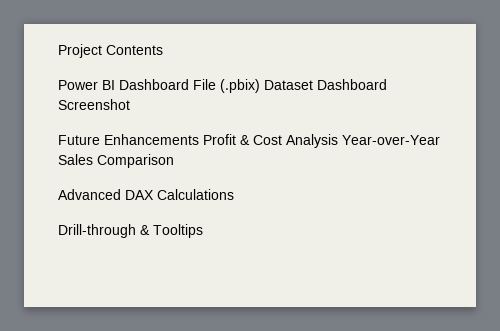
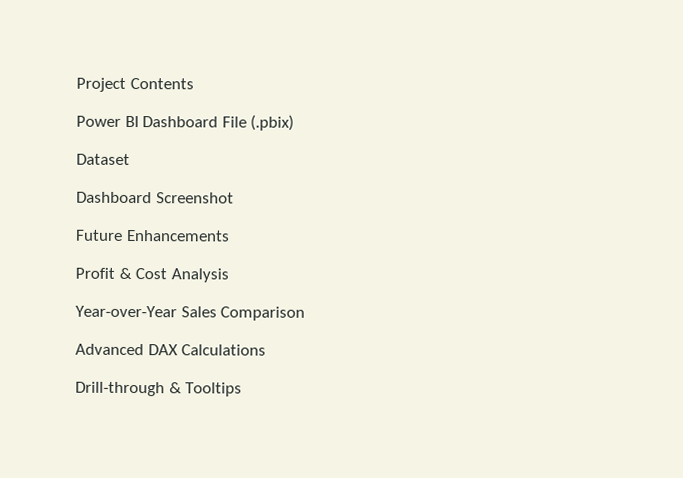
- Power BI Dashboard File (.pbix) Dataset Dashboard Screenshot
+ Power BI Dashboard File (.pbix)
+ Dataset
+ Dashboard Screenshot
- Future Enhancements Profit & Cost Analysis Year-over-Year Sales Comparison
+ Future Enhancements
+ Profit & Cost Analysis
+ Year-over-Year Sales Comparison

